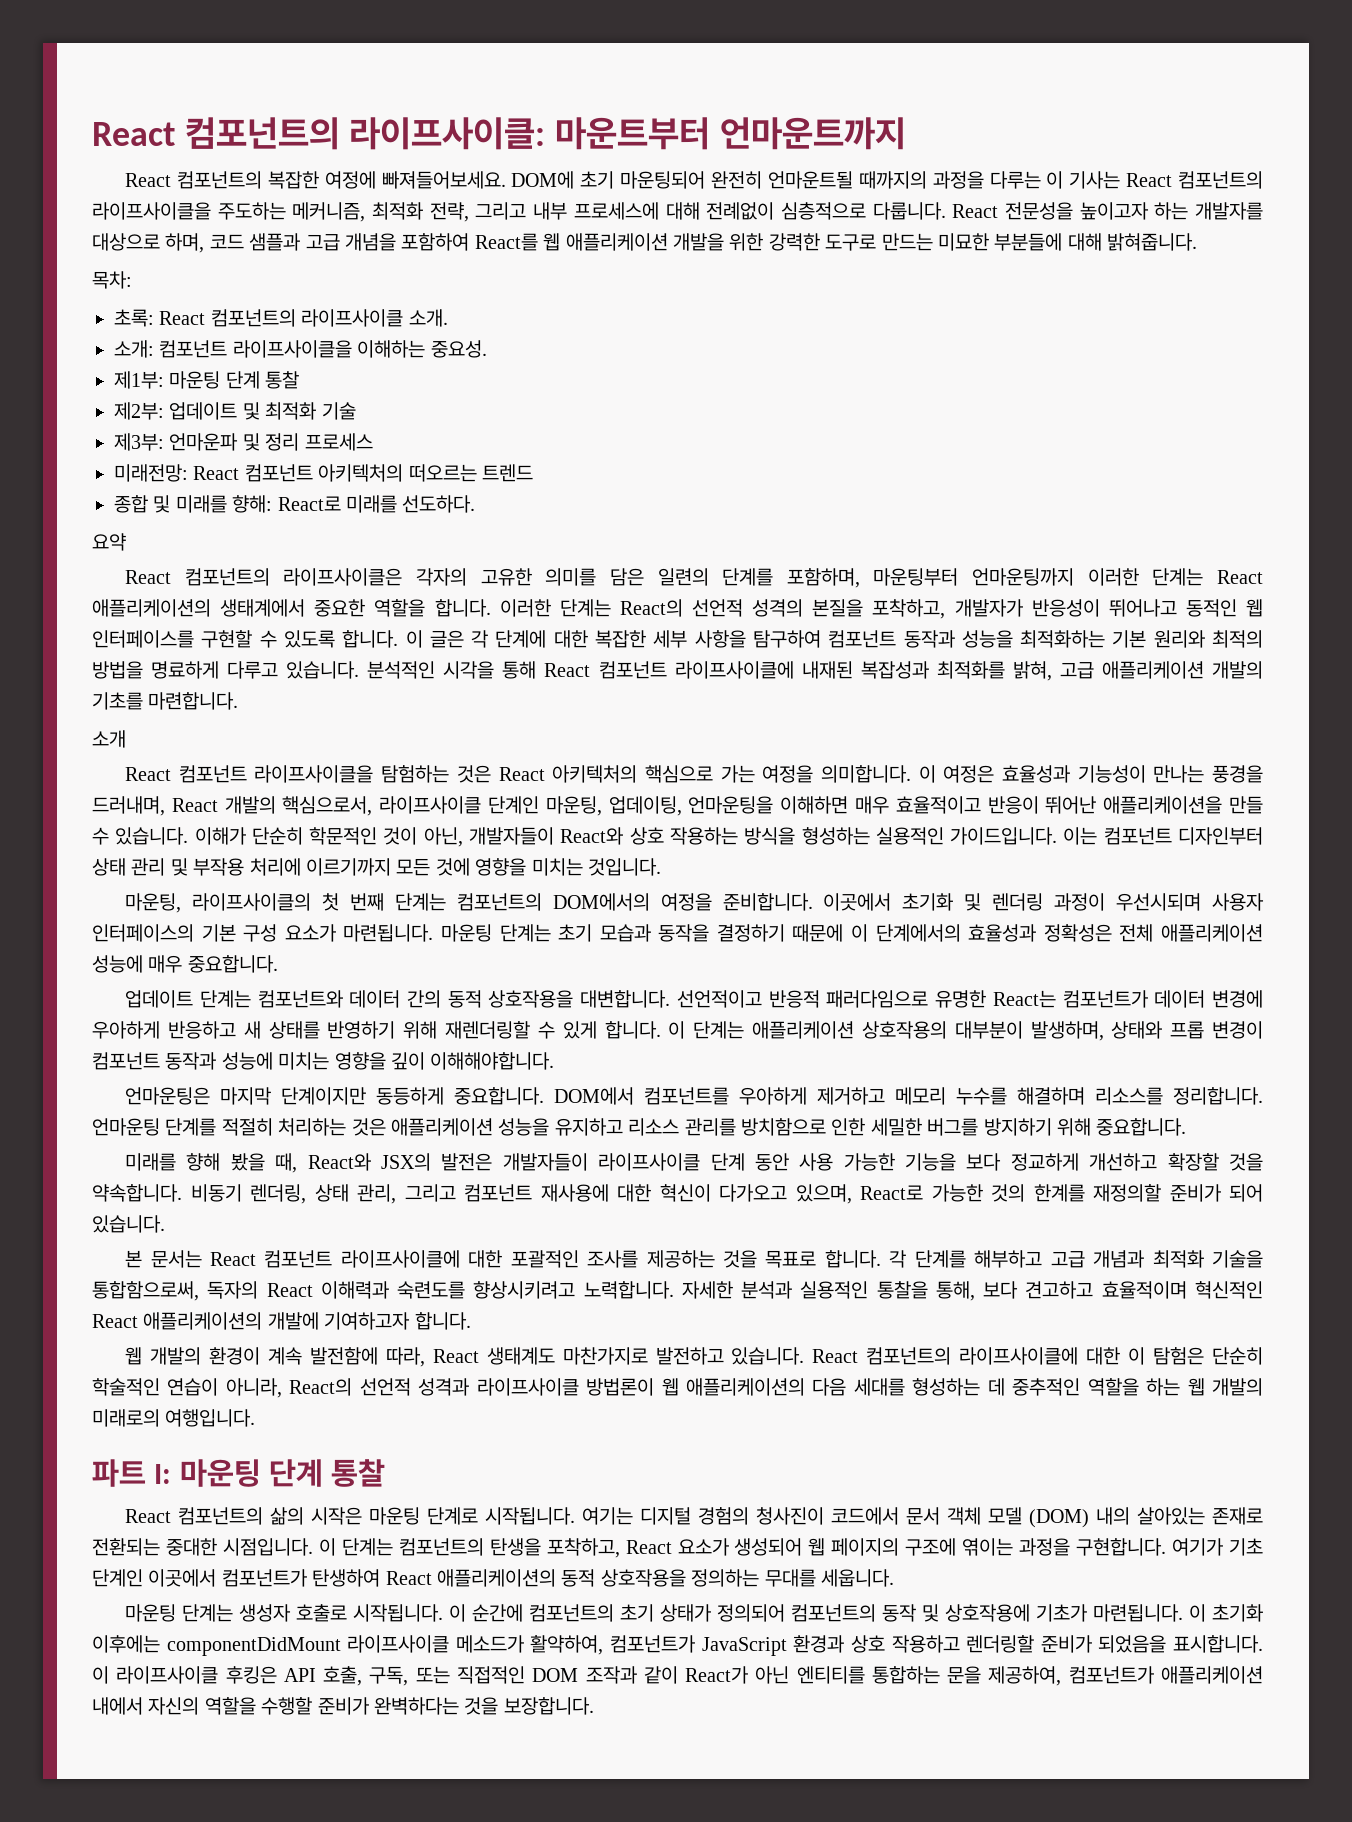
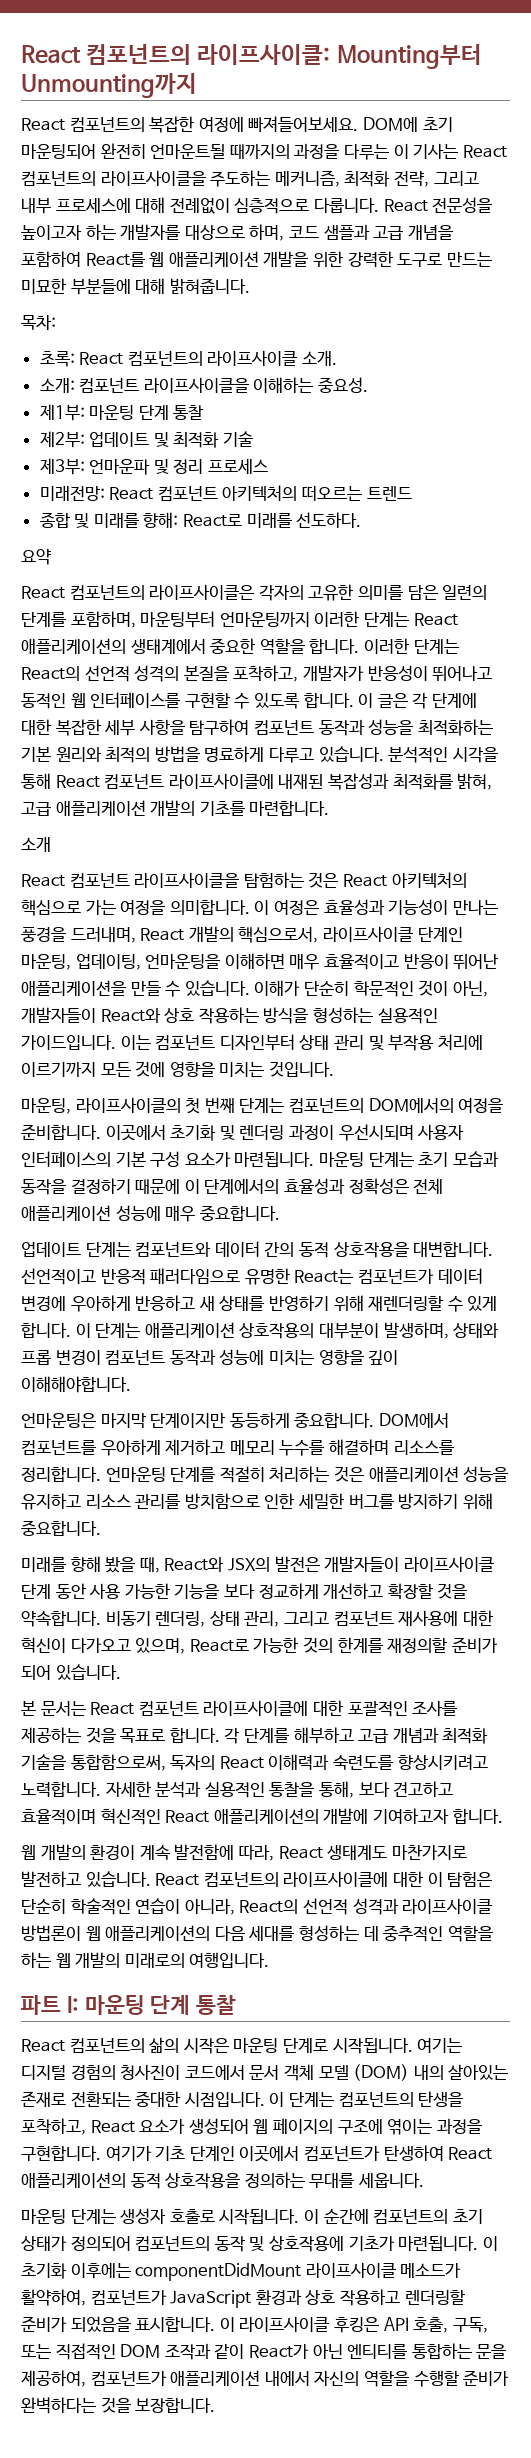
- React 컴포넌트의 라이프사이클: 마운트부터 언마운트까지
+ React 컴포넌트의 라이프사이클: Mounting부터 Unmounting까지

